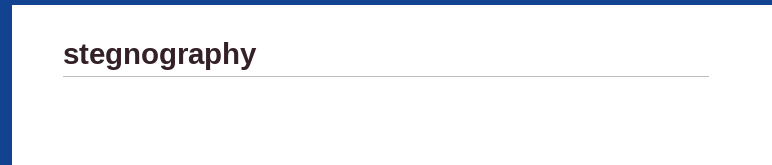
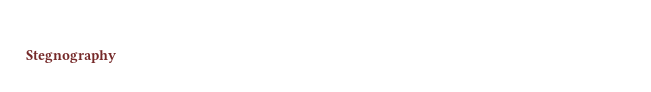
- stegnography
+ Stegnography

